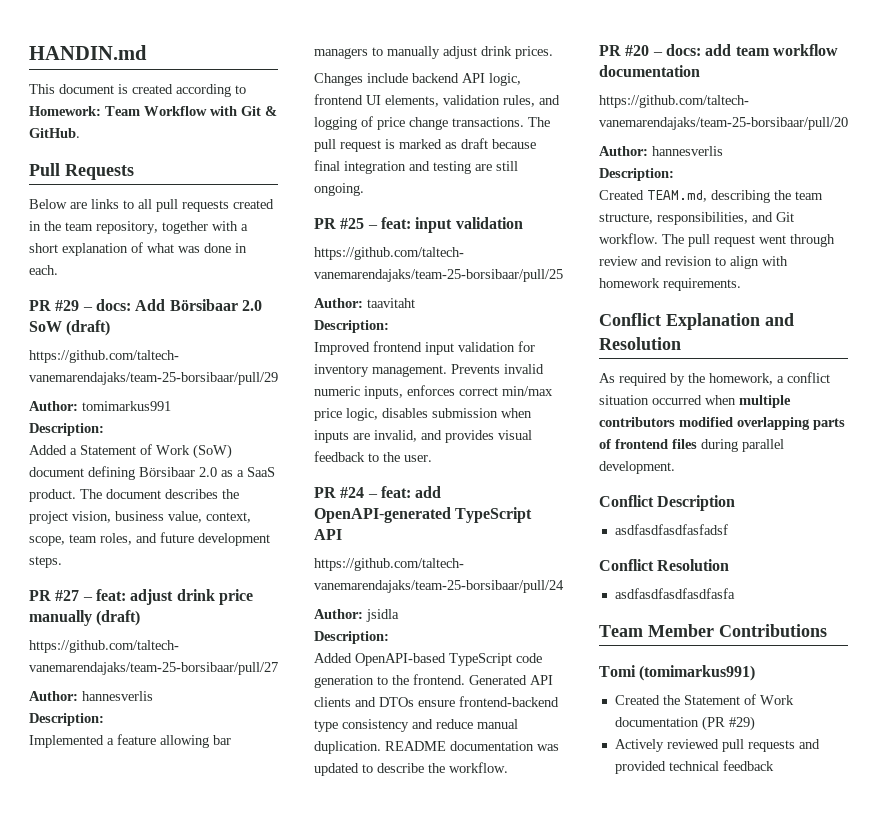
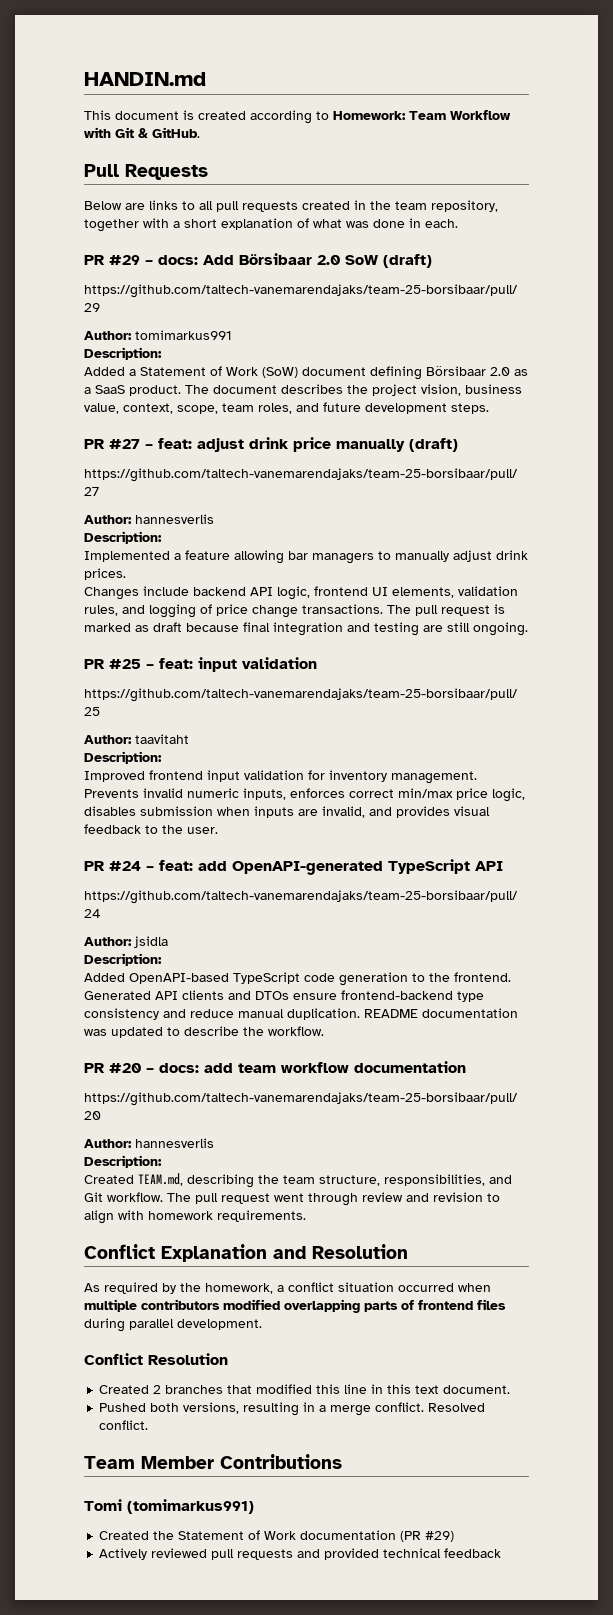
- Conflict Description
- asdfasdfasdfasfadsf
- asdfasdfasdfasdfasfa
+ Created 2 branches that modified this line in this text document.
+ Pushed both versions, resulting in a merge conflict. Resolved conflict.

